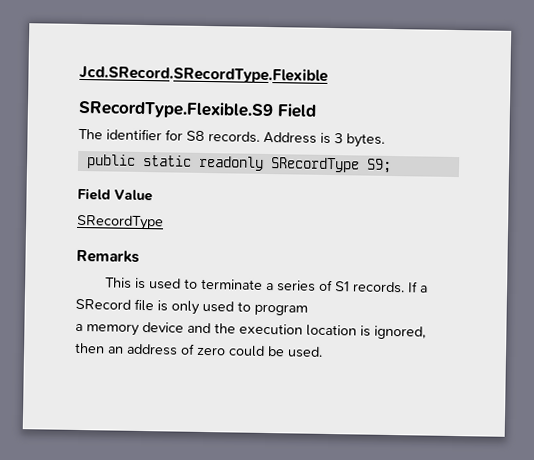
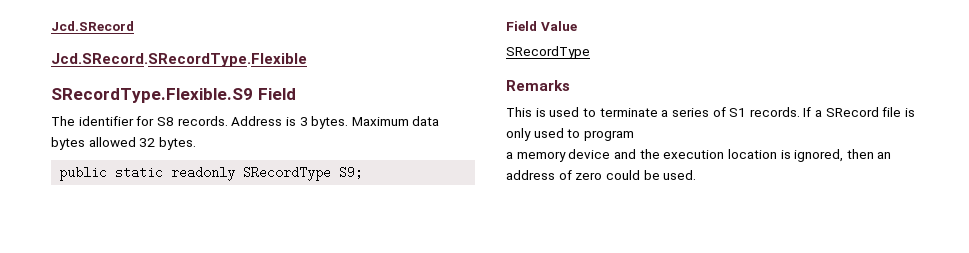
+ Jcd.SRecord
+ Maximum data bytes allowed 32 bytes.

